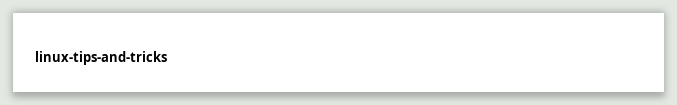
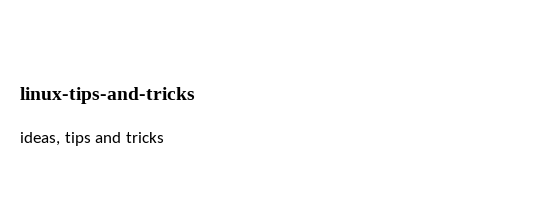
+ ideas, tips and tricks

